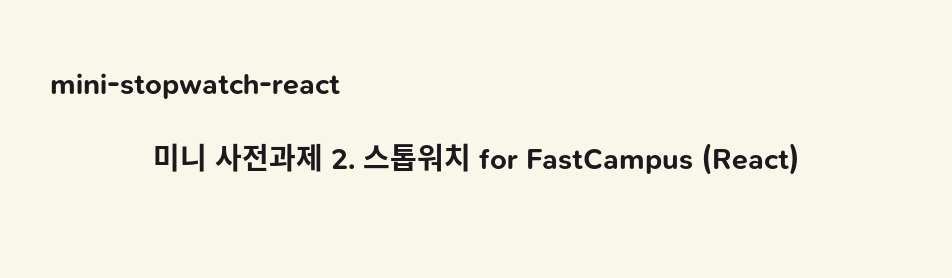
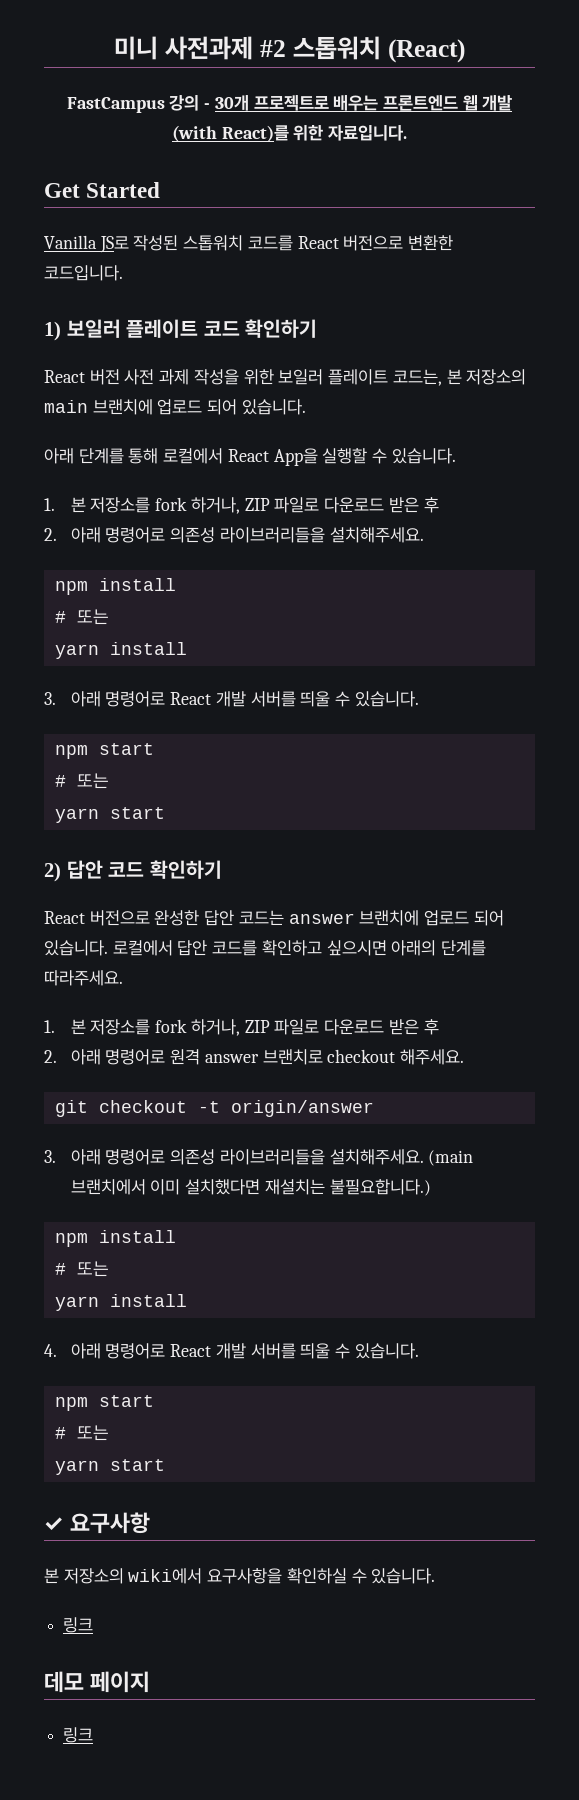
- mini-stopwatch-react
- 미니 사전과제 2. 스톱워치 for FastCampus (React)
+ 미니 사전과제 #2 스톱워치 (React)
+ FastCampus 강의 - 30개 프로젝트로 배우는 프론트엔드 웹 개발 (with React)를 위한 자료입니다.
+ Get Started
+ Vanilla JS로 작성된 스톱워치 코드를 React 버전으로 변환한 코드입니다.
+ 1) 보일러 플레이트 코드 확인하기
+ React 버전 사전 과제 작성을 위한 보일러 플레이트 코드는, 본 저장소의 main 브랜치에 업로드 되어 있습니다.
+ 아래 단계를 통해 로컬에서 React App을 실행할 수 있습니다.
+ 1. 본 저장소를 fork 하거나, ZIP 파일로 다운로드 받은 후
+ 2. 아래 명령어로 의존성 라이브러리들을 설치해주세요.
+ npm install
+ # 또는
+ yarn install
+ 3. 아래 명령어로 React 개발 서버를 띄울 수 있습니다.
+ npm start
+ # 또는
+ yarn start
+ 2) 답안 코드 확인하기
+ React 버전으로 완성한 답안 코드는 answer 브랜치에 업로드 되어 있습니다. 로컬에서 답안 코드를 확인하고 싶으시면 아래의 단계를 따라주세요.
+ 1. 본 저장소를 fork 하거나, ZIP 파일로 다운로드 받은 후
+ 2. 아래 명령어로 원격 answer 브랜치로 checkout 해주세요.
+ git checkout -t origin/answer
+ 3. 아래 명령어로 의존성 라이브러리들을 설치해주세요. (main 브랜치에서 이미 설치했다면 재설치는 불필요합니다.)
+ npm install
+ # 또는
+ yarn install
+ 4. 아래 명령어로 React 개발 서버를 띄울 수 있습니다.
+ npm start
+ # 또는
+ yarn start
+ ✓ 요구사항
+ 본 저장소의 wiki에서 요구사항을 확인하실 수 있습니다.
+ 링크
+ 데모 페이지
+ 링크

